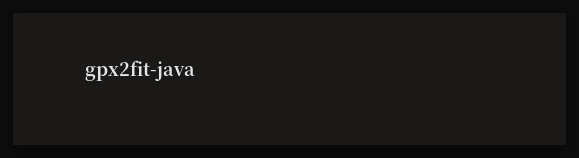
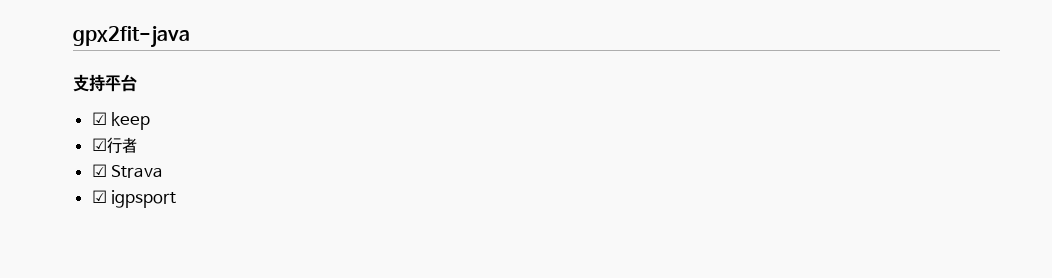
+ 支持平台
+ ☑ keep
+ ☑行者
+ ☑ Strava
+ ☑ igpsport

